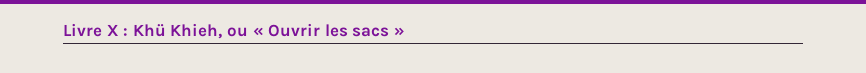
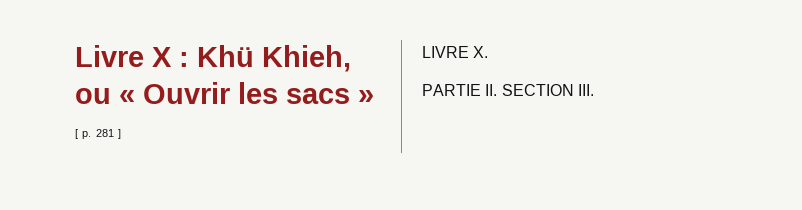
+ [ p. 281 ]
+ LIVRE X.
+ PARTIE II. SECTION III.

